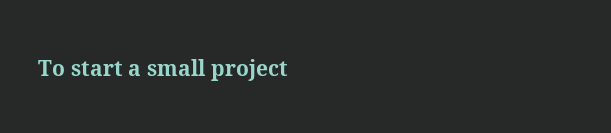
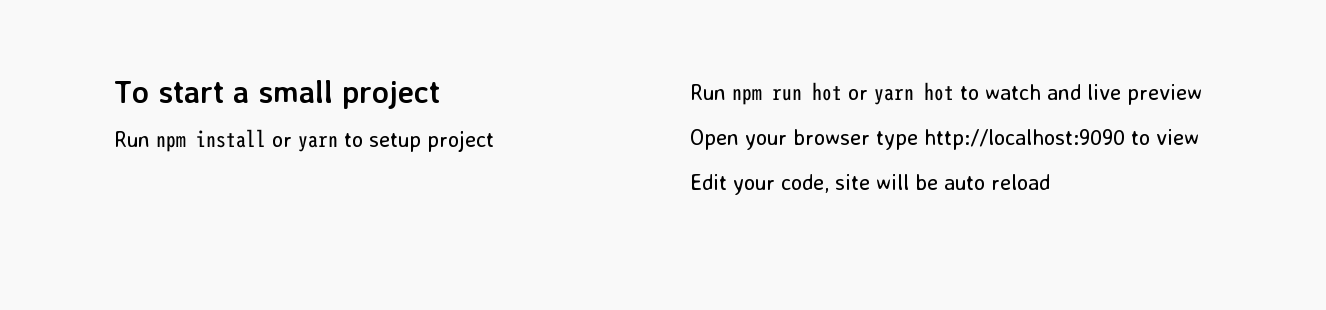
+ Run npm install or yarn to setup project
+ Run npm run hot or yarn hot to watch and live preview
+ Open your browser type http://localhost:9090 to view
+ Edit your code, site will be auto reload

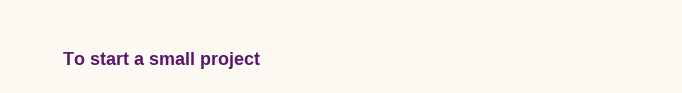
- Run npm install or yarn to setup project
- Run npm run hot or yarn hot to watch and live preview
- Open your browser type http://localhost:9090 to view
- Edit your code, site will be auto reload

